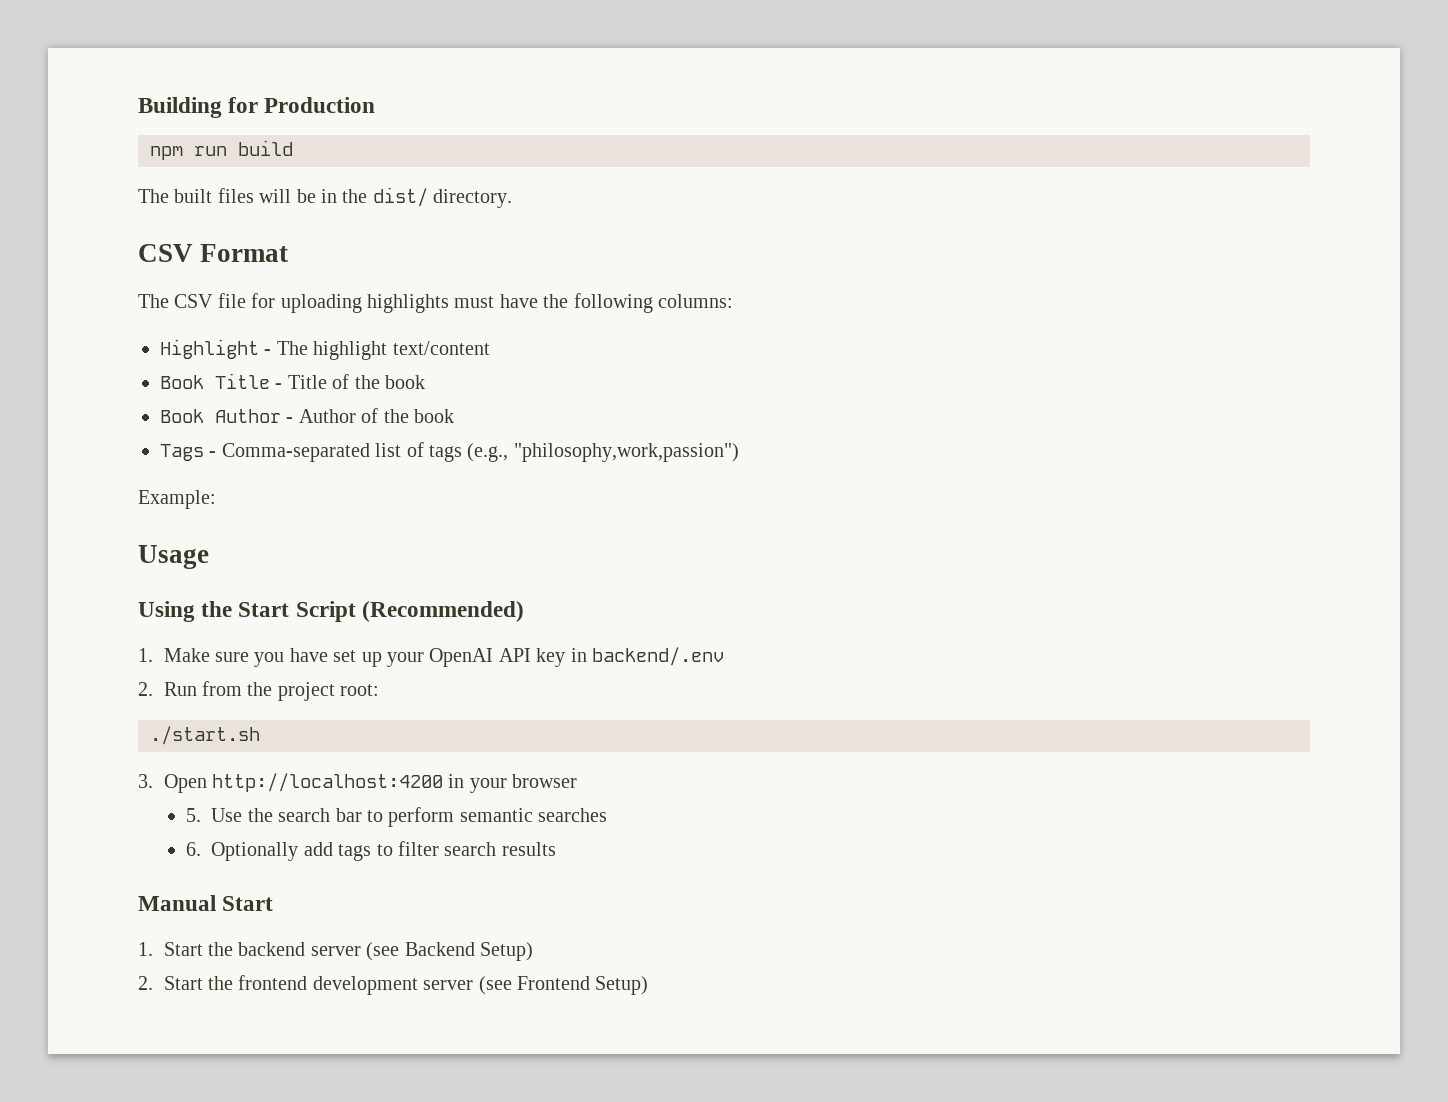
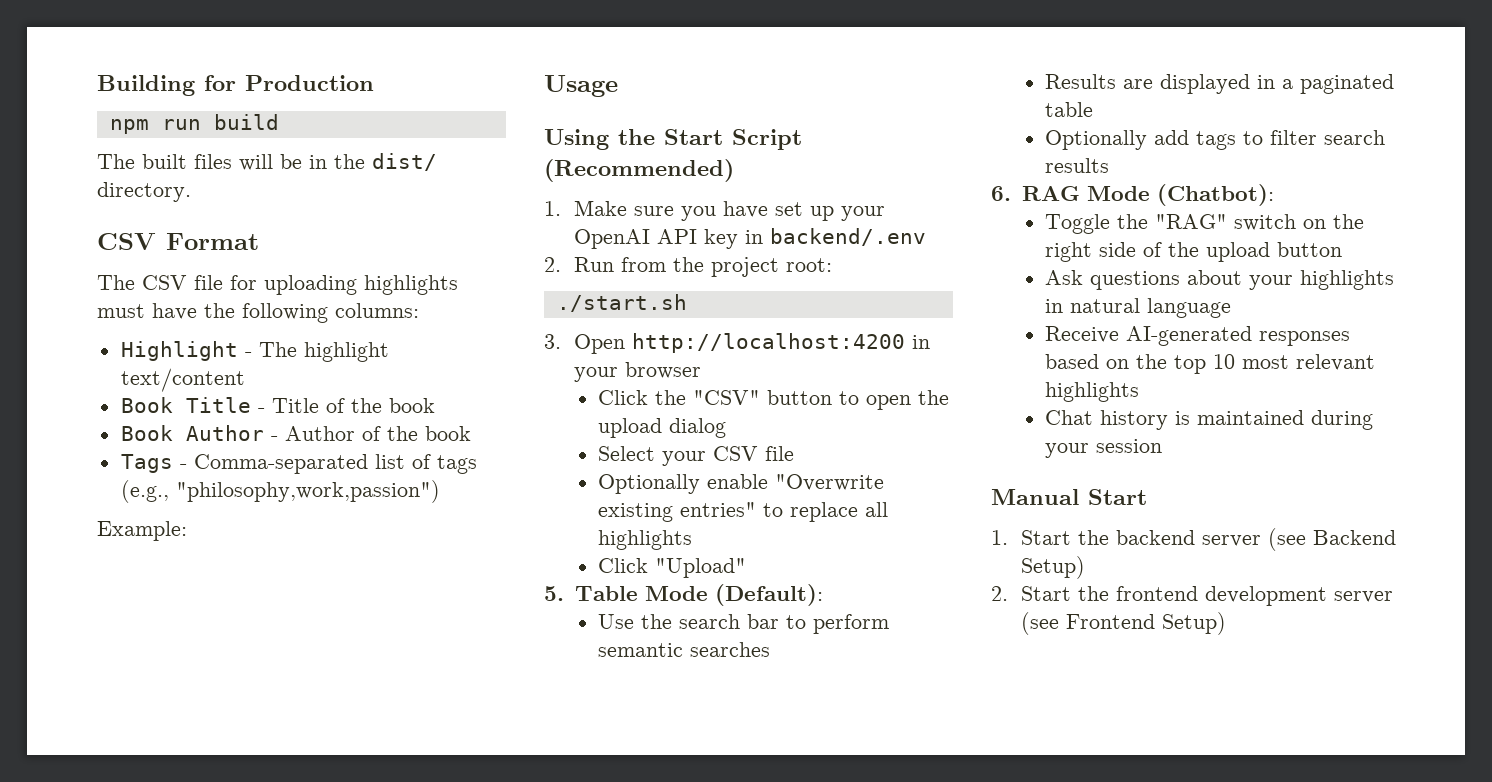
- 5. Use the search bar to perform semantic searches
+ Click the "CSV" button to open the upload dialog
+ Select your CSV file
+ Optionally enable "Overwrite existing entries" to replace all highlights
+ Click "Upload"
+ 5. Table Mode (Default):
+ Use the search bar to perform semantic searches
- 6. Optionally add tags to filter search results
+ Results are displayed in a paginated table
+ Optionally add tags to filter search results
+ 6. RAG Mode (Chatbot):
+ Toggle the "RAG" switch on the right side of the upload button
+ Ask questions about your highlights in natural language
+ Receive AI-generated responses based on the top 10 most relevant highlights
+ Chat history is maintained during your session

